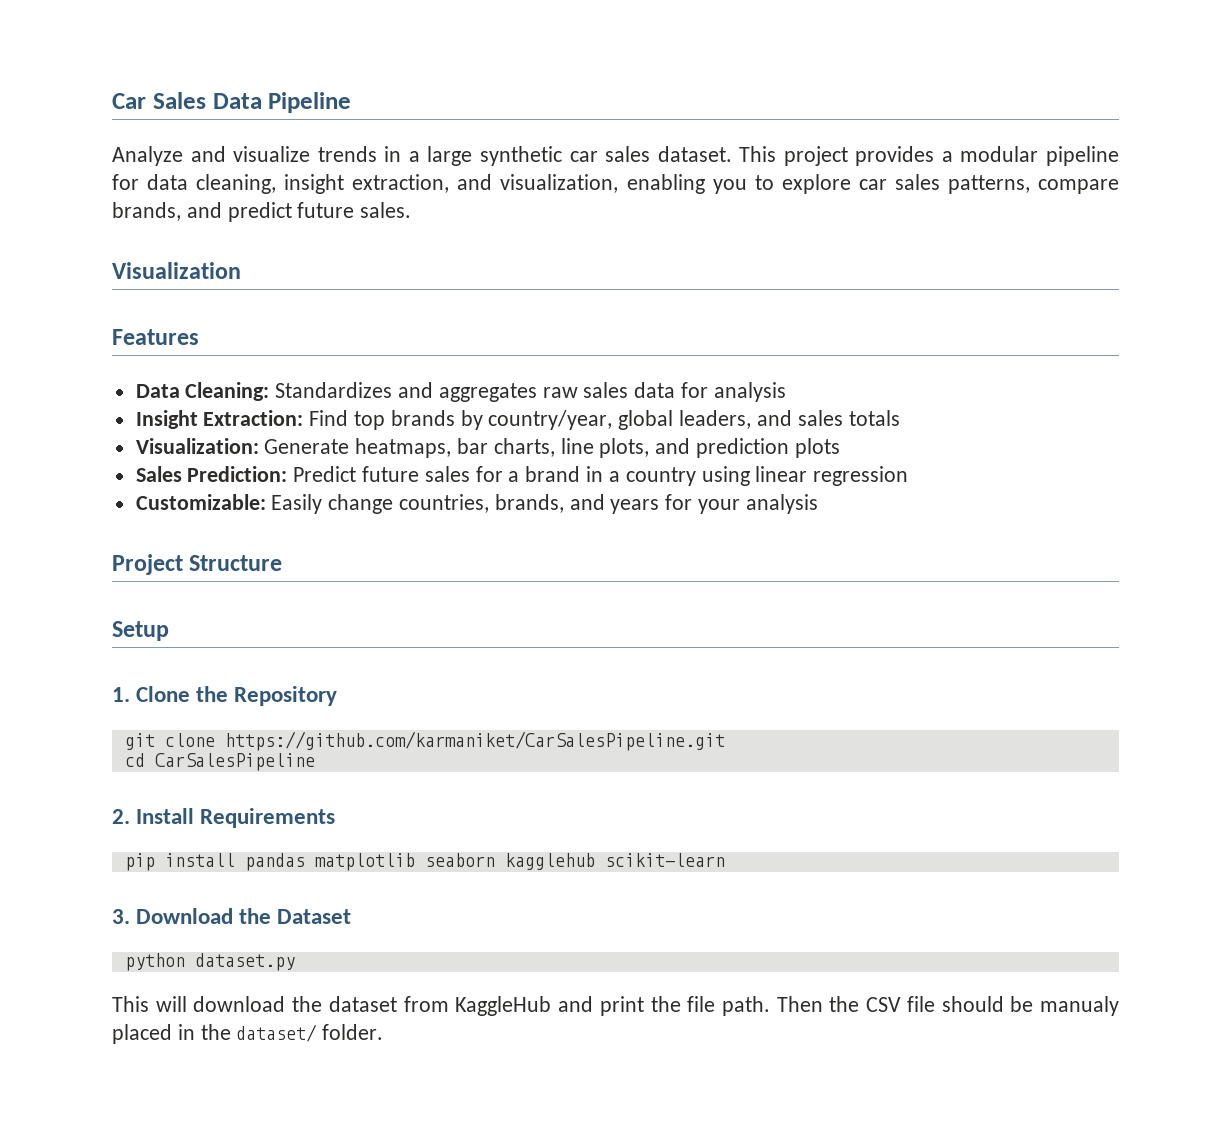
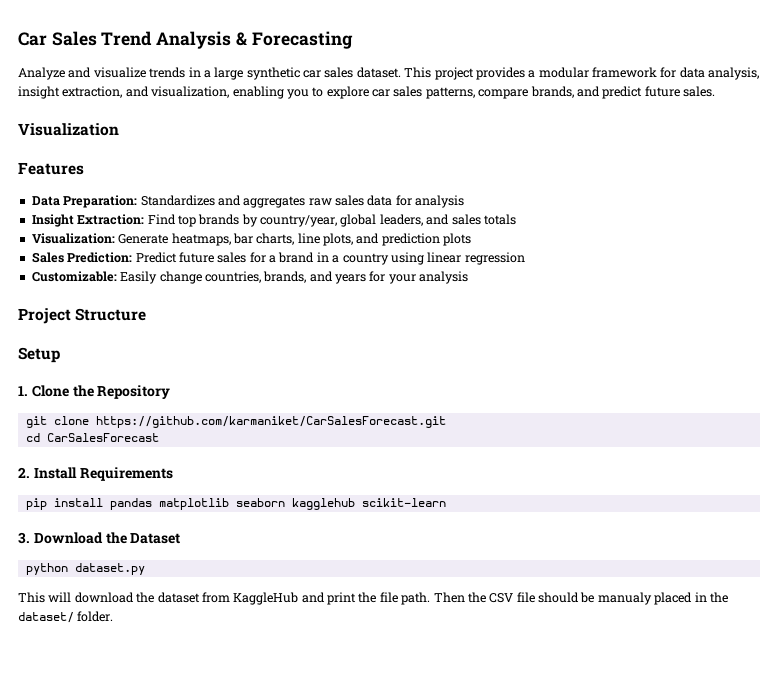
- Car Sales Data Pipeline
+ Car Sales Trend Analysis & Forecasting
- This project provides a modular pipeline for data cleaning, insight extraction, and visualization, enabling you to explore car sales patterns, compare brands, and predict future sales.
+ This project provides a modular framework for data analysis, insight extraction, and visualization, enabling you to explore car sales patterns, compare brands, and predict future sales.
- Data Cleaning: Standardizes and aggregates raw sales data for analysis
+ Data Preparation: Standardizes and aggregates raw sales data for analysis
- git clone https://github.com/karmaniket/CarSalesPipeline.git
+ git clone https://github.com/karmaniket/CarSalesForecast.git
- cd CarSalesPipeline
+ cd CarSalesForecast

